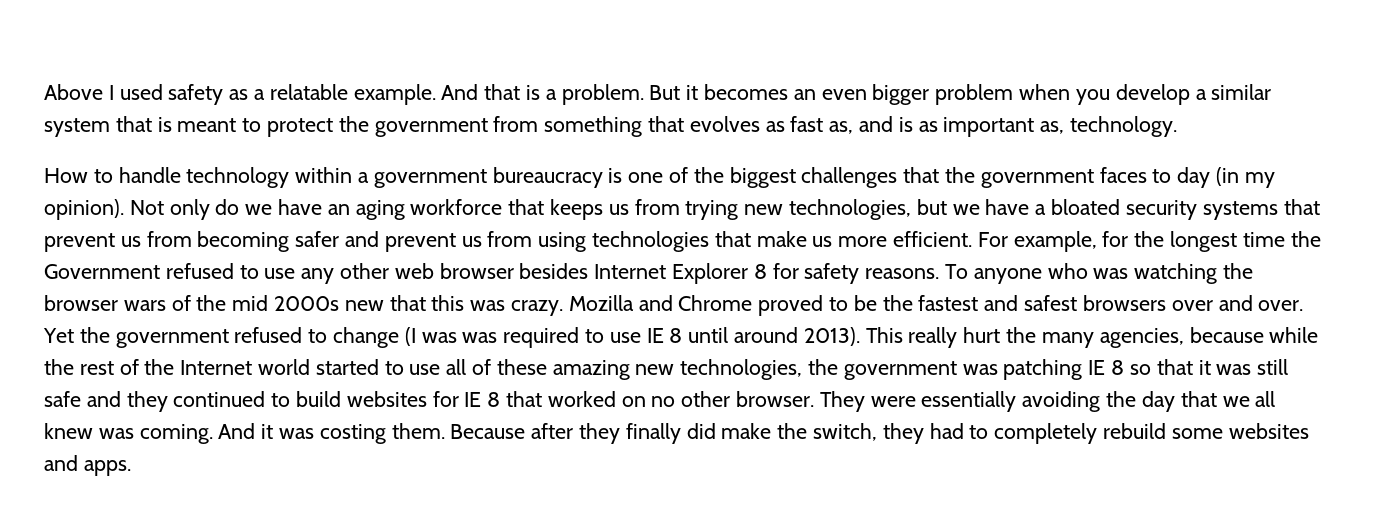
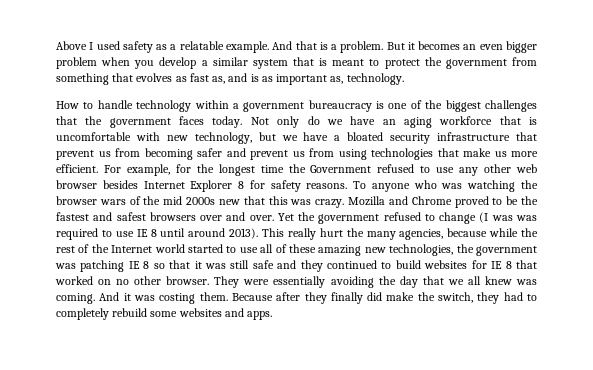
- How to handle technology within a government bureaucracy is one of the biggest challenges that the government faces to day (in my opinion).
+ How to handle technology within a government bureaucracy is one of the biggest challenges that the government faces today.
- Not only do we have an aging workforce that keeps us from trying new technologies, but we have a bloated security systems that prevent us from becoming safer and prevent us from using technologies that make us more efficient.
+ Not only do we have an aging workforce that is uncomfortable with new technology, but we have a bloated security infrastructure that prevent us from becoming safer and prevent us from using technologies that make us more efficient.

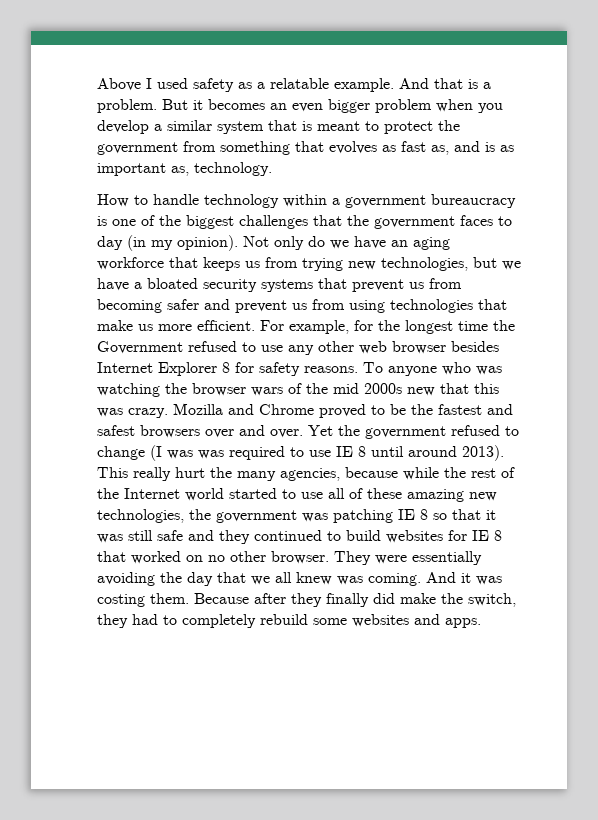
- How to handle technology within a government bureaucracy is one of the biggest challenges that the government faces today.
+ How to handle technology within a government bureaucracy is one of the biggest challenges that the government faces to day (in my opinion).
- Not only do we have an aging workforce that is uncomfortable with new technology, but we have a bloated security infrastructure that prevent us from becoming safer and prevent us from using technologies that make us more efficient.
+ Not only do we have an aging workforce that keeps us from trying new technologies, but we have a bloated security systems that prevent us from becoming safer and prevent us from using technologies that make us more efficient.

